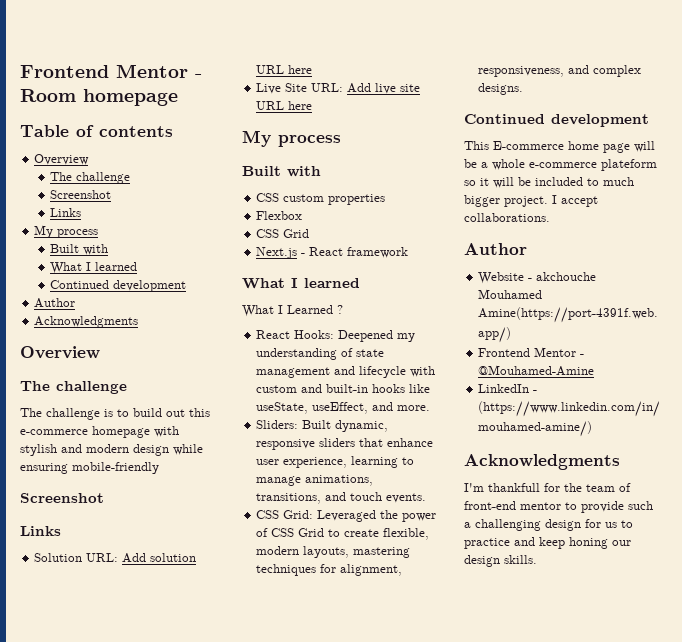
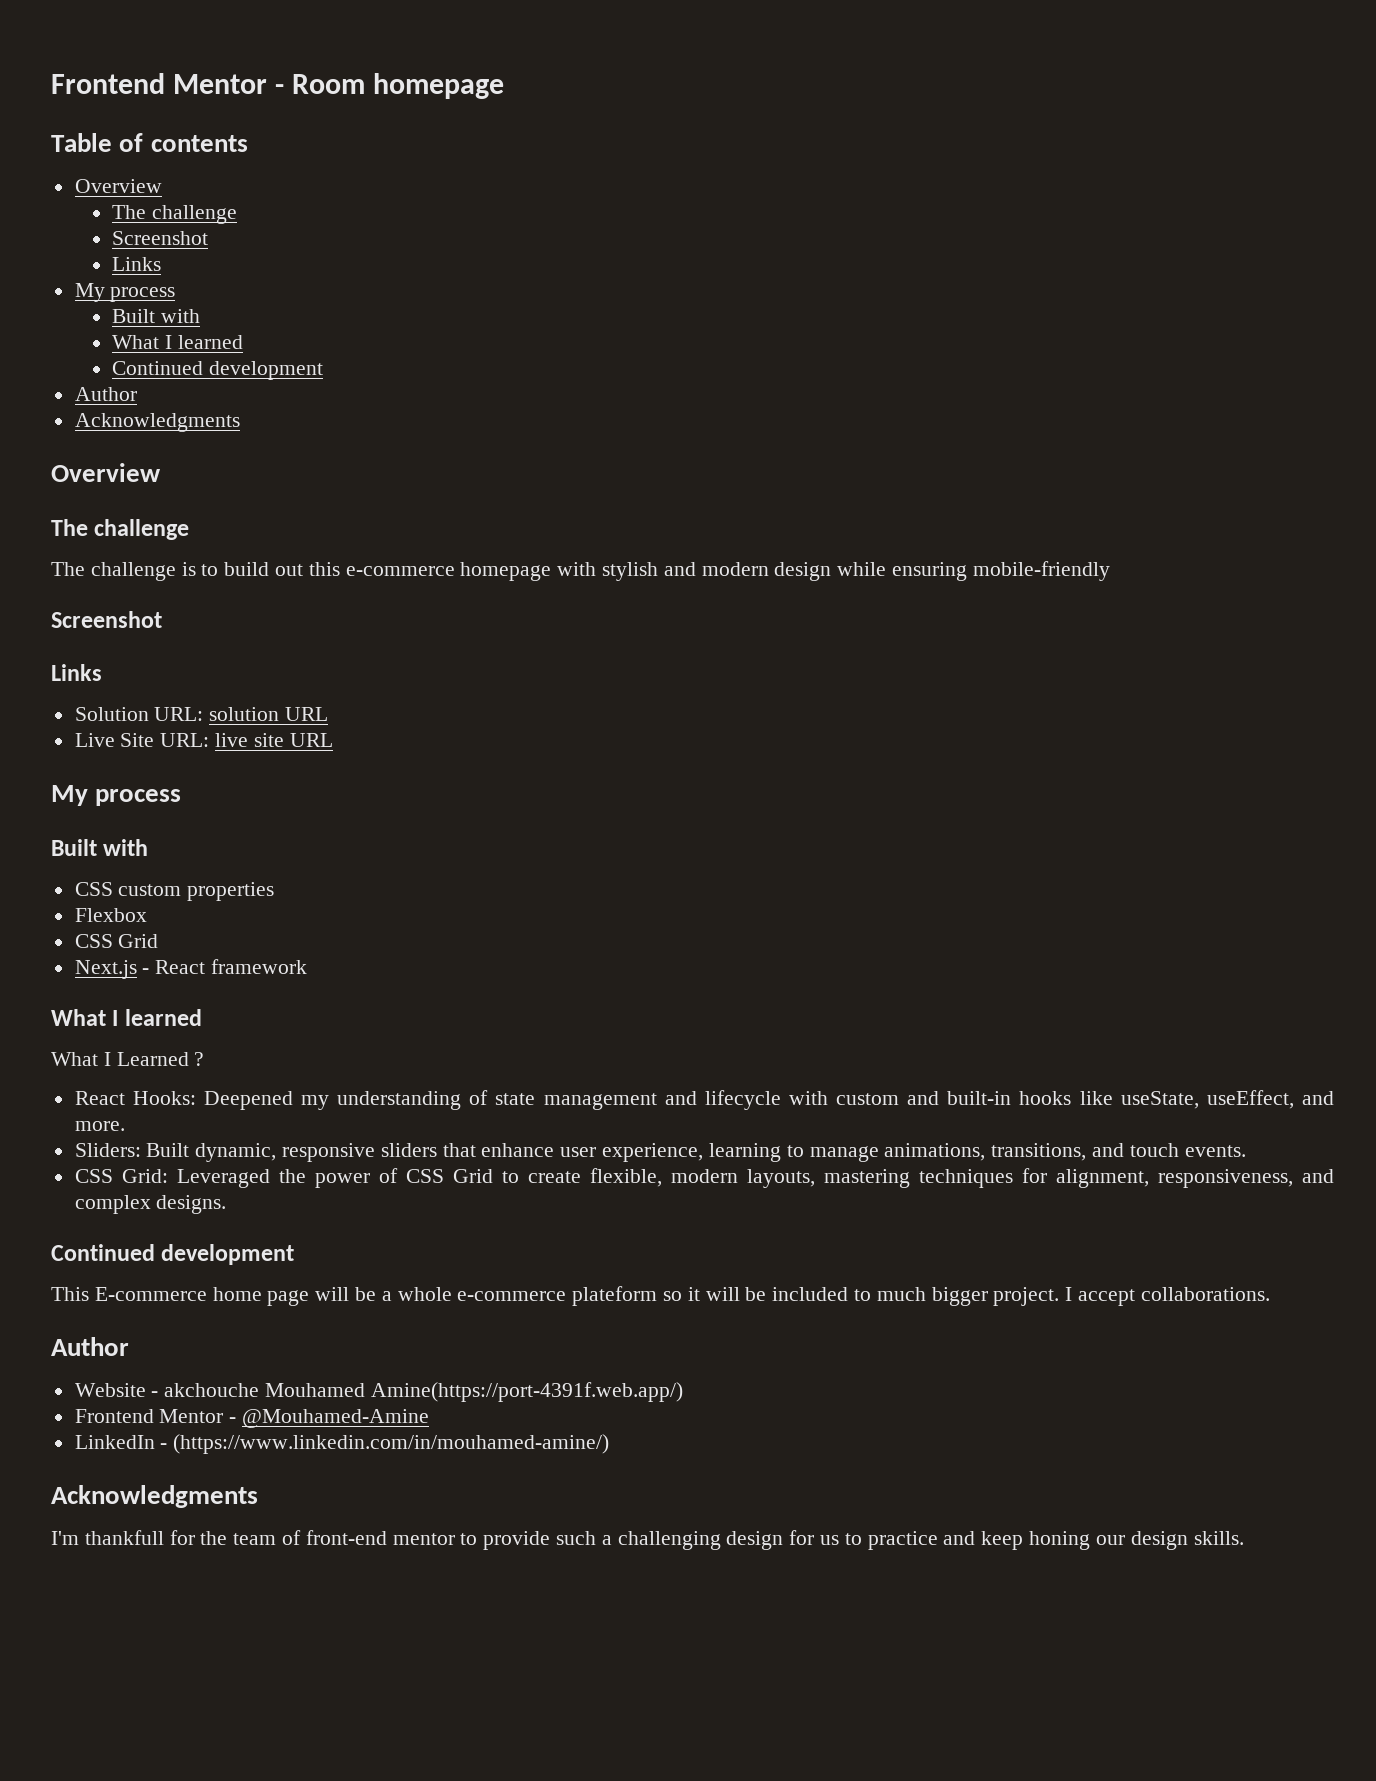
- Solution URL: Add solution URL here
+ Solution URL: solution URL
- Live Site URL: Add live site URL here
+ Live Site URL: live site URL

